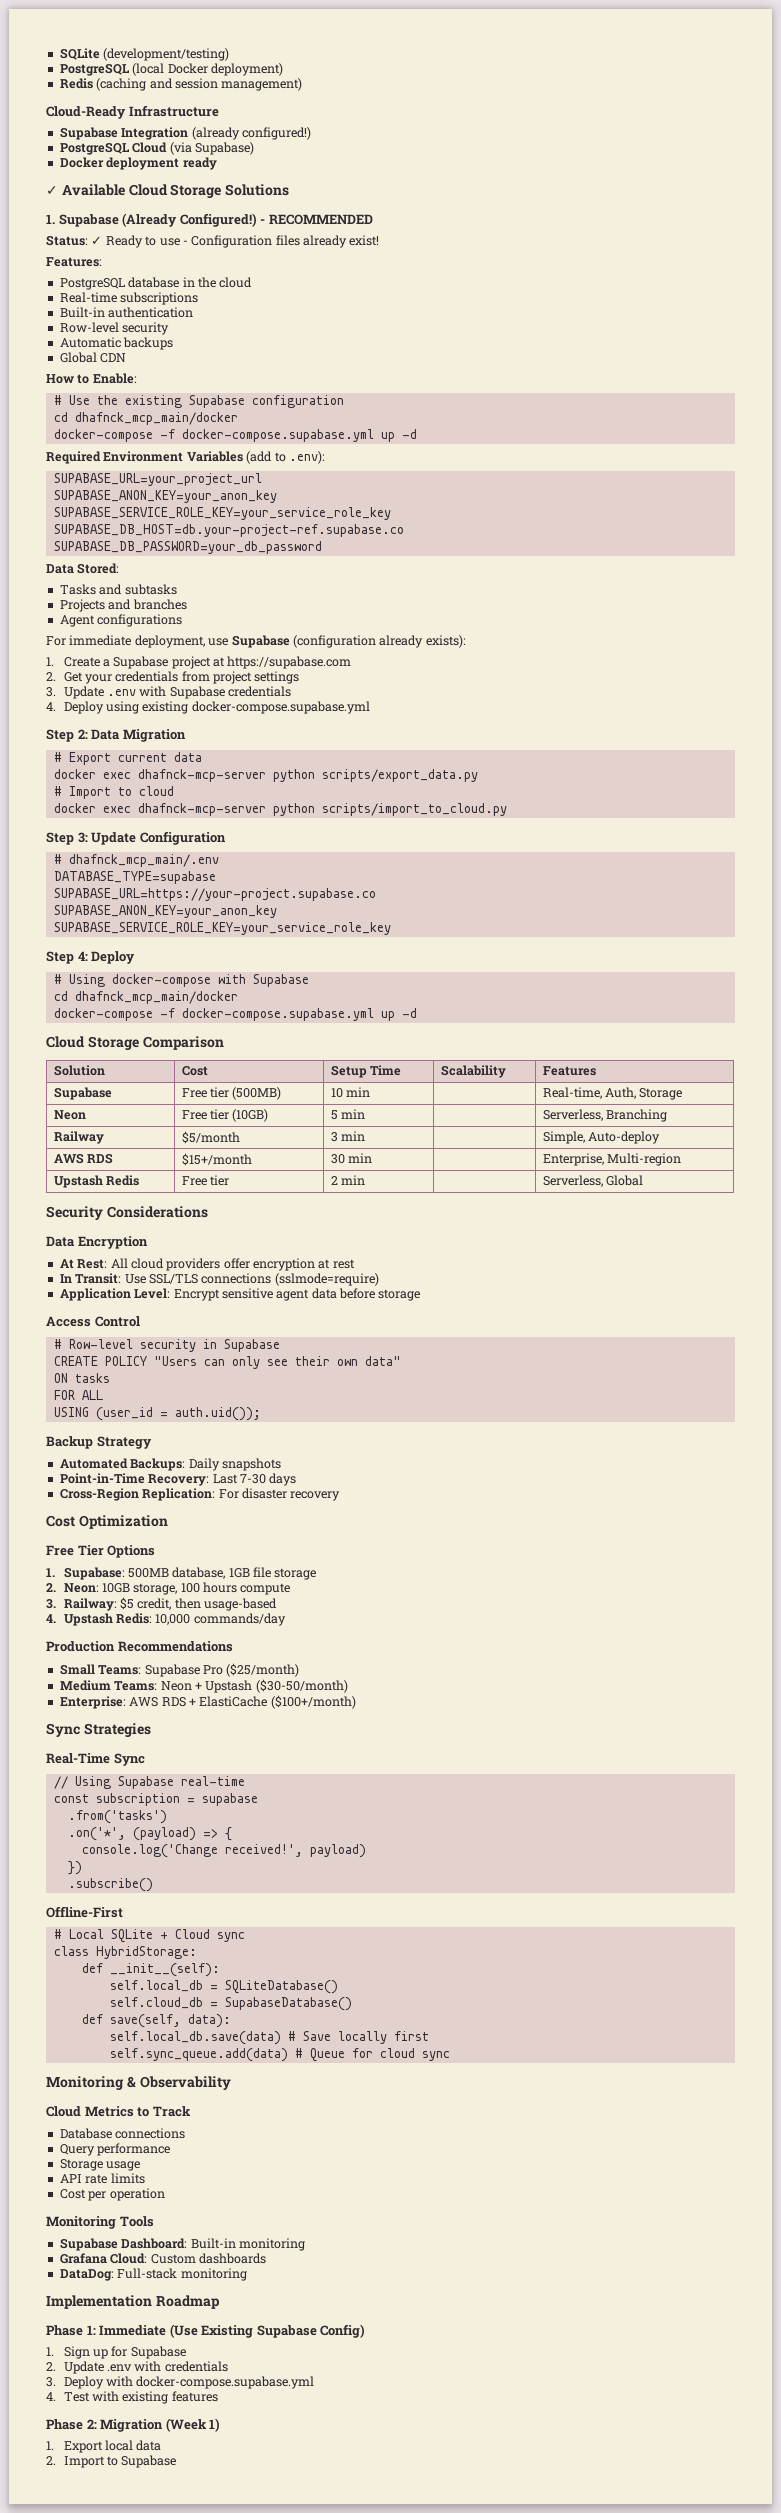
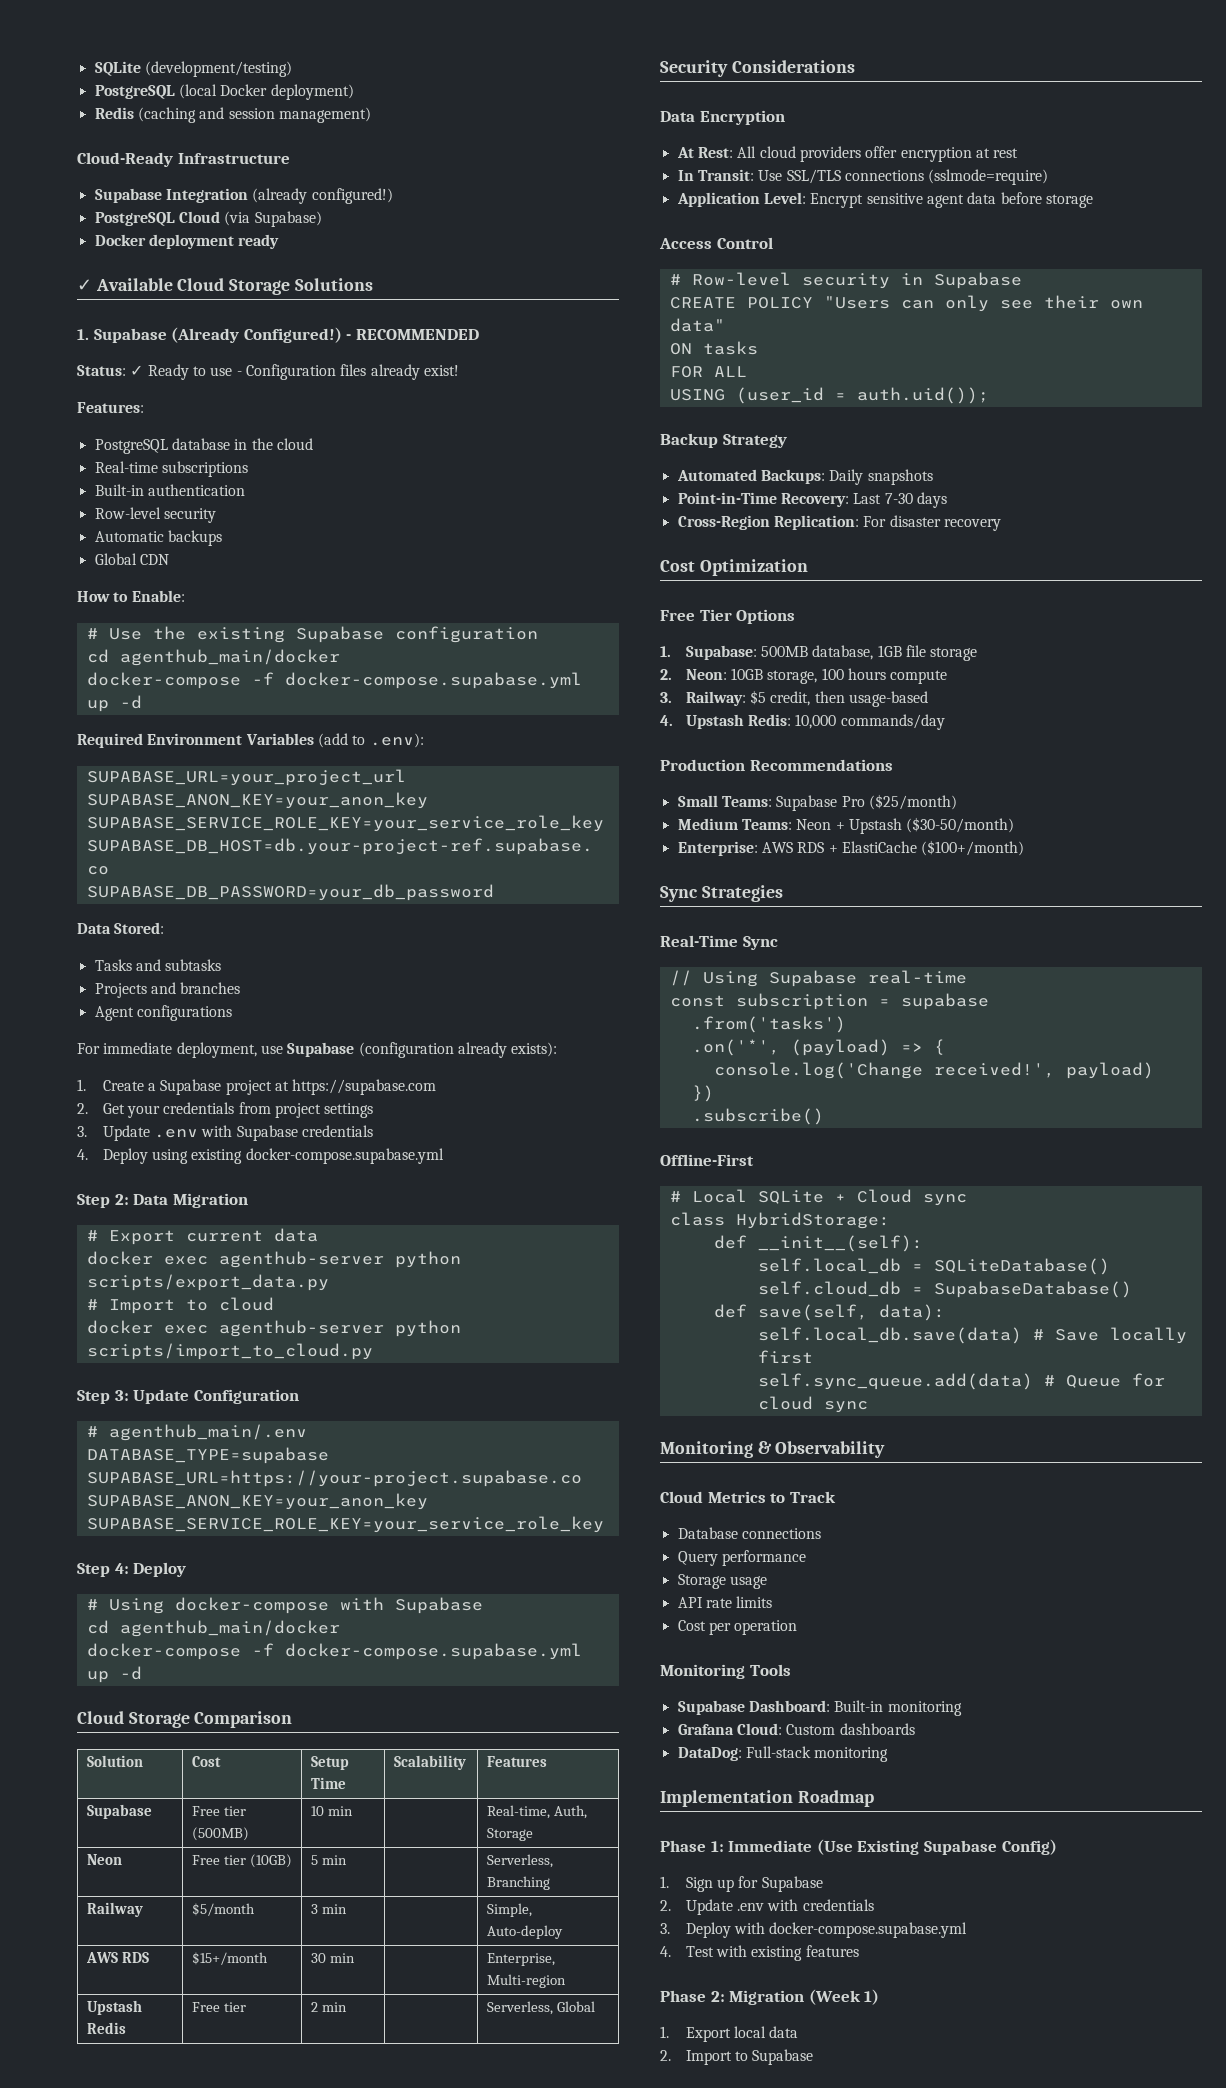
  # Use the existing Supabase configuration
- cd dhafnck_mcp_main/docker
+ cd agenthub_main/docker
- docker exec dhafnck-mcp-server python scripts/export_data.py
+ docker exec agenthub-server python scripts/export_data.py
- docker exec dhafnck-mcp-server python scripts/import_to_cloud.py
+ docker exec agenthub-server python scripts/import_to_cloud.py
- # dhafnck_mcp_main/.env
+ # agenthub_main/.env
  # Using docker-compose with Supabase
- cd dhafnck_mcp_main/docker
+ cd agenthub_main/docker

